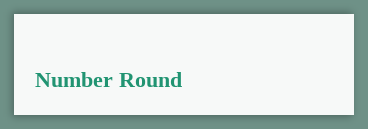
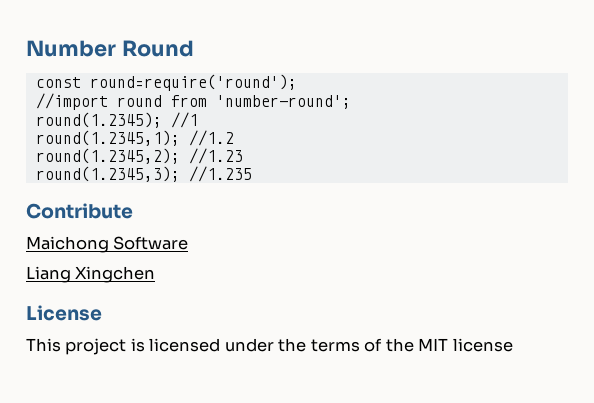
+ const round=require('round');
+ //import round from 'number-round';
+ round(1.2345); //1
+ round(1.2345,1); //1.2
+ round(1.2345,2); //1.23
+ round(1.2345,3); //1.235
+ Contribute
+ Maichong Software
+ Liang Xingchen
+ License
+ This project is licensed under the terms of the MIT license

